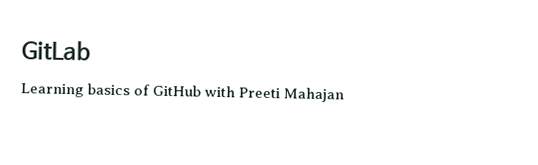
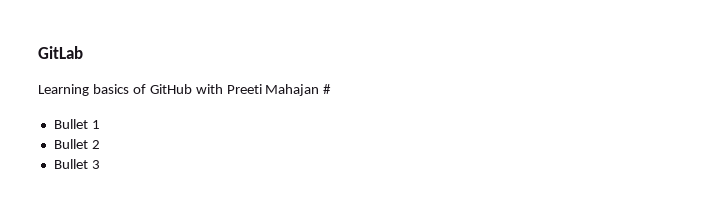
- Learning basics of GitHub with Preeti Mahajan
+ Learning basics of GitHub with Preeti Mahajan #
+ Bullet 1
+ Bullet 2
+ Bullet 3

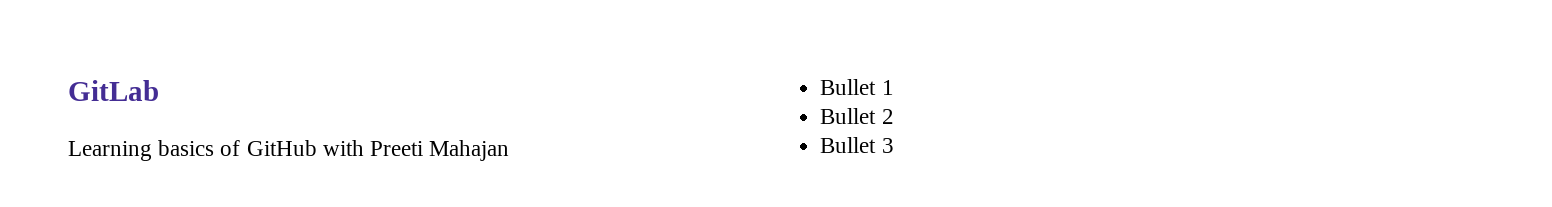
- Learning basics of GitHub with Preeti Mahajan #
+ Learning basics of GitHub with Preeti Mahajan

